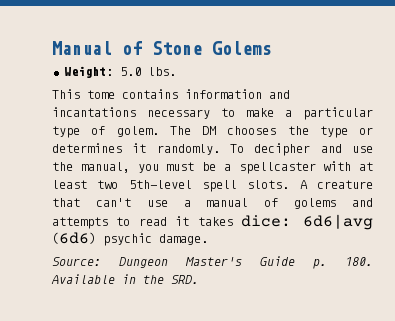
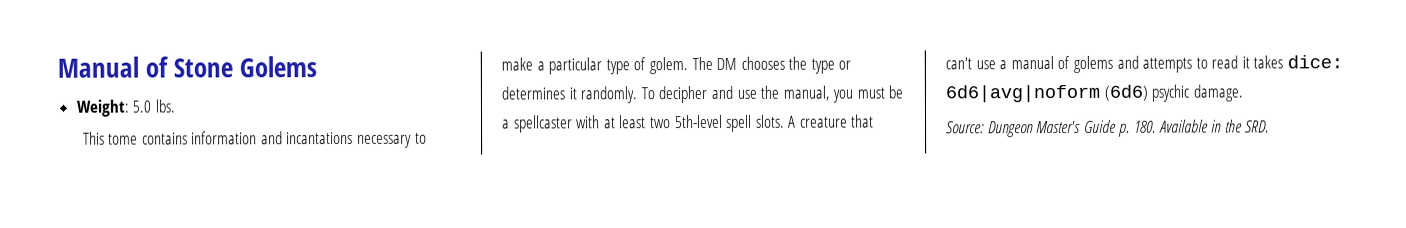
- A creature that can't use a manual of golems and attempts to read it takes dice: 6d6|avg (6d6) psychic damage.
+ A creature that can't use a manual of golems and attempts to read it takes dice: 6d6|avg|noform (6d6) psychic damage.

